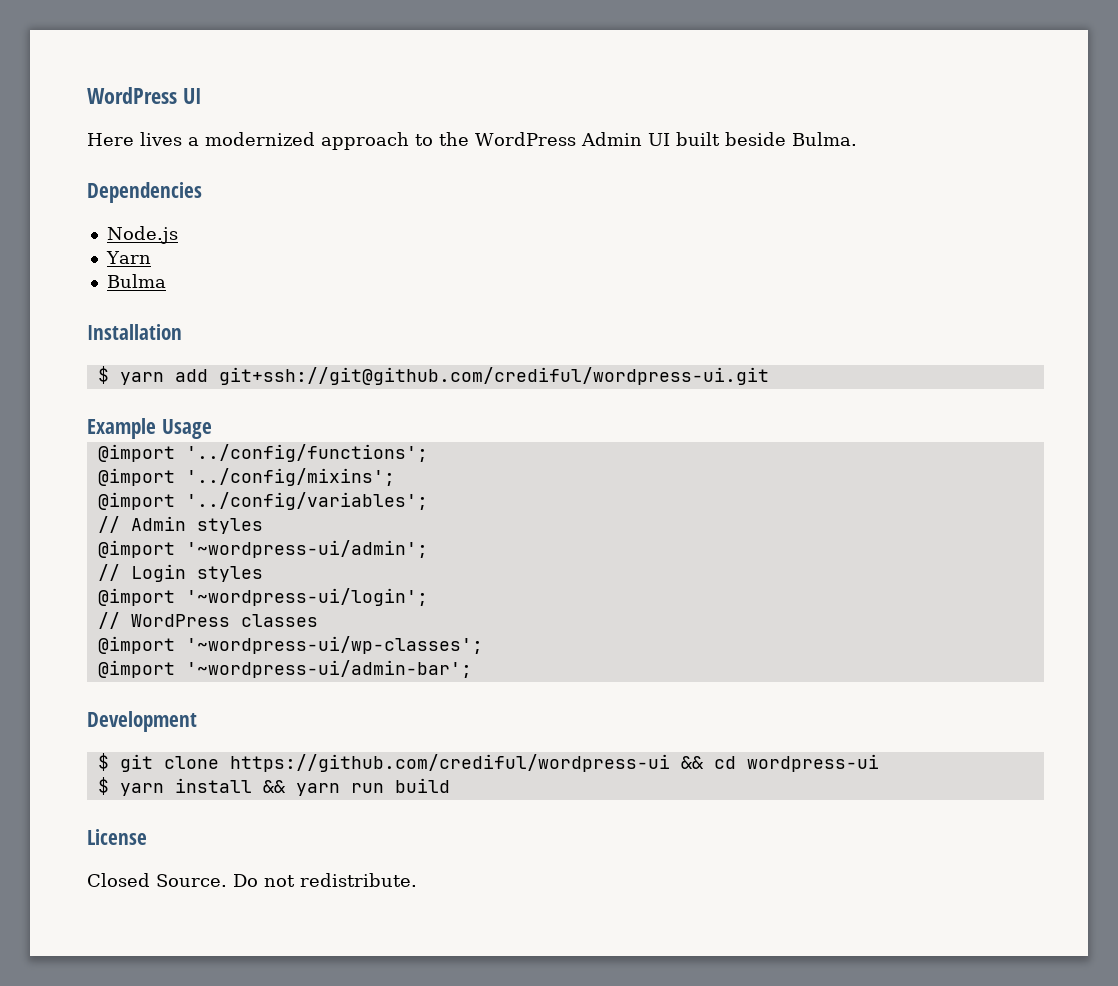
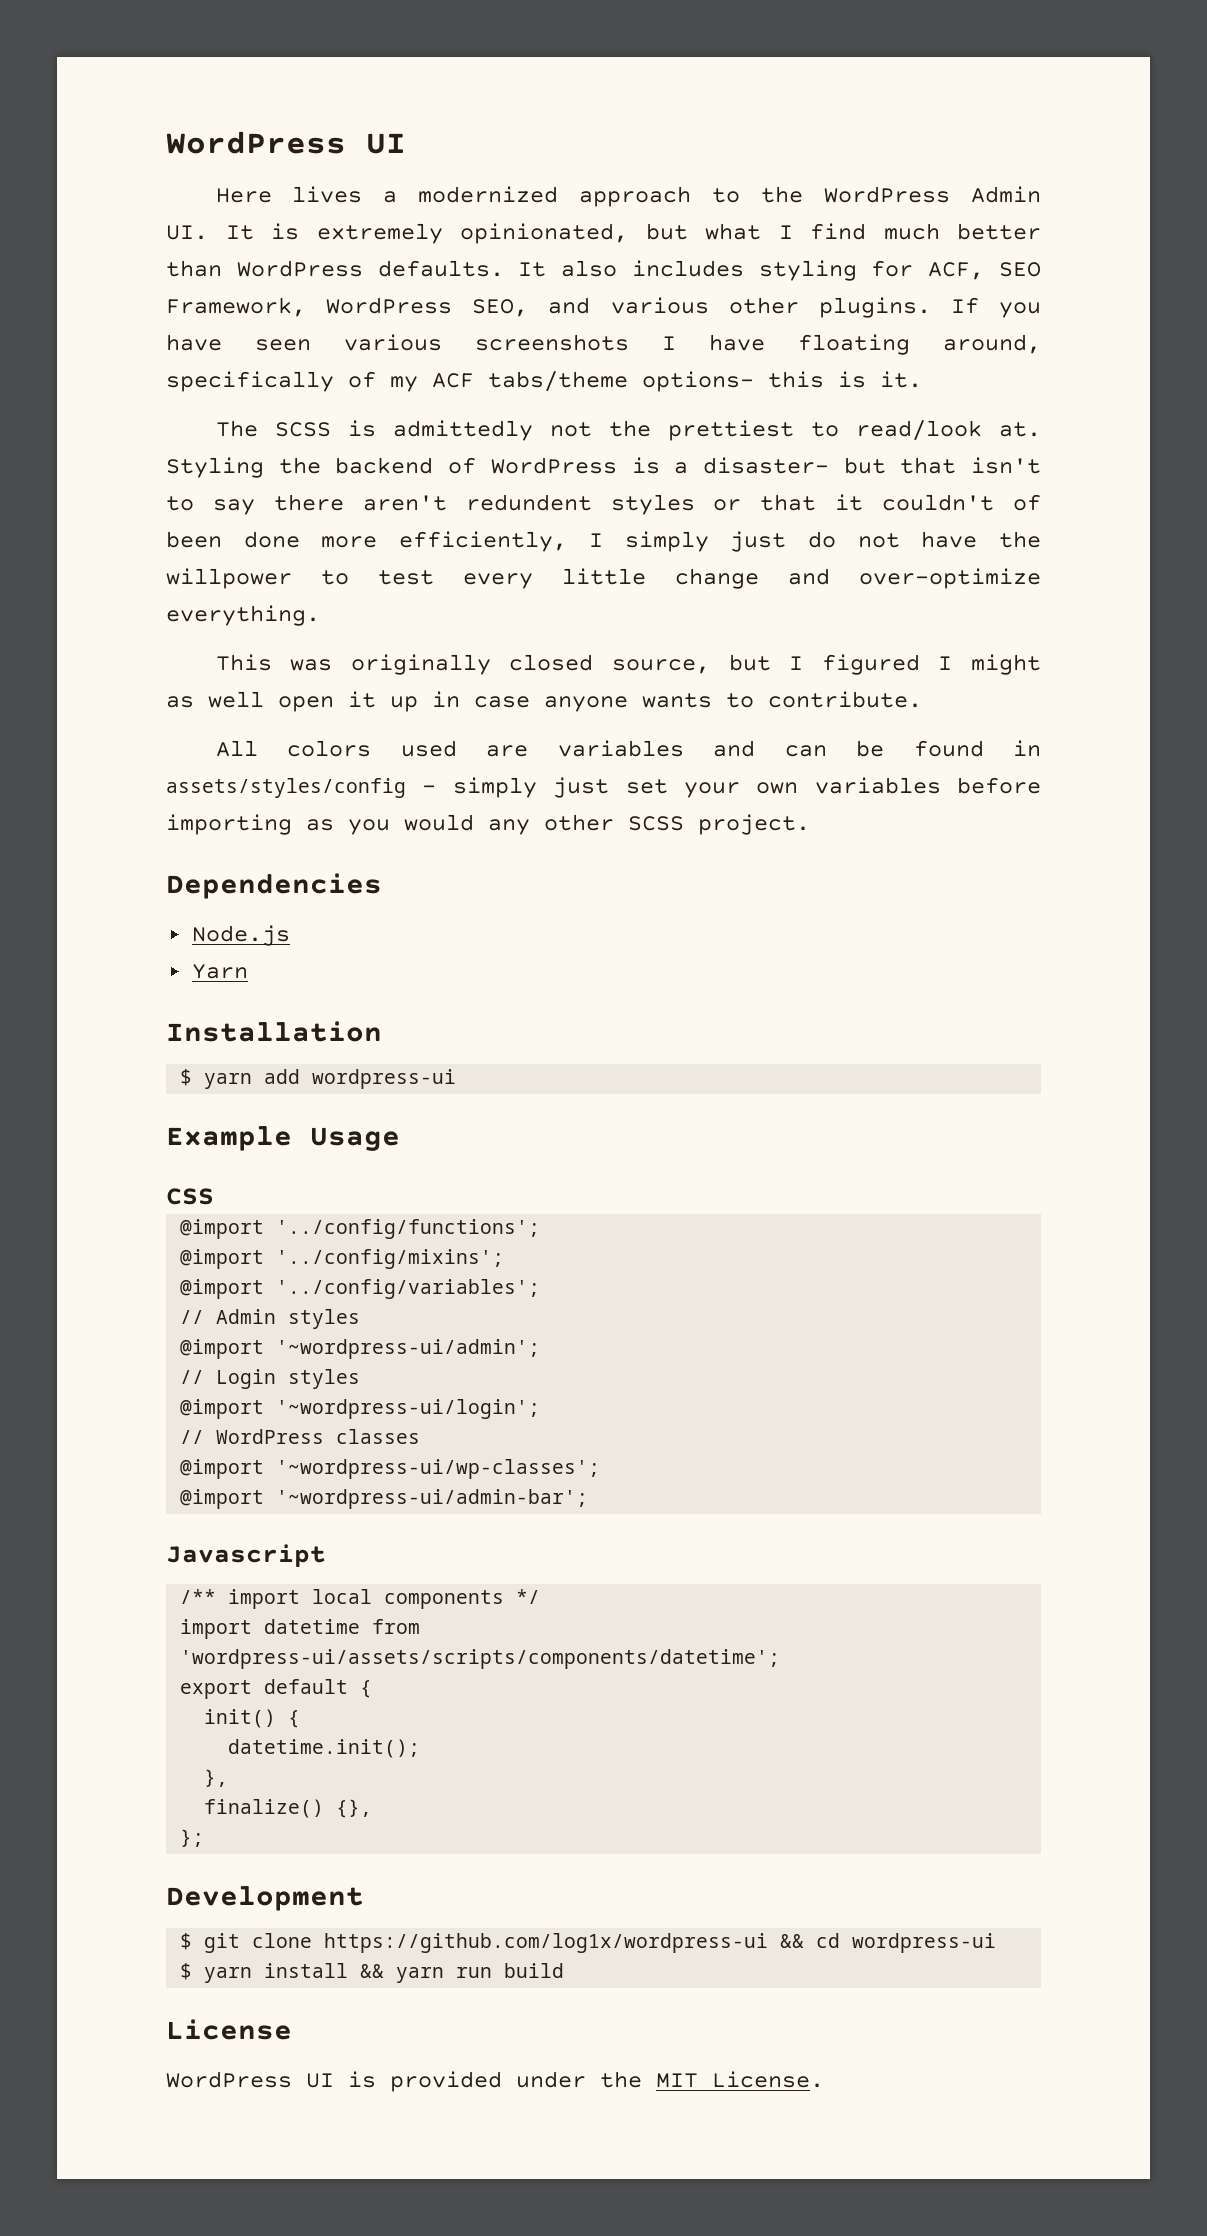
- Here lives a modernized approach to the WordPress Admin UI built beside Bulma.
+ Here lives a modernized approach to the WordPress Admin UI. It is extremely opinionated, but what I find much better than WordPress defaults. It also includes styling for ACF, SEO Framework, WordPress SEO, and various other plugins. If you have seen various screenshots I have floating around, specifically of my ACF tabs/theme options– this is it.
+ The SCSS is admittedly not the prettiest to read/look at. Styling the backend of WordPress is a disaster– but that isn't to say there aren't redundent styles or that it couldn't of been done more efficiently, I simply just do not have the willpower to test every little change and over-optimize everything.
+ This was originally closed source, but I figured I might as well open it up in case anyone wants to contribute.
+ All colors used are variables and can be found in assets/styles/config – simply just set your own variables before importing as you would any other SCSS project.
- Bulma
- $ yarn add git+ssh://git@github.com/crediful/wordpress-ui.git
+ $ yarn add wordpress-ui
+ CSS
+ Javascript
+ /** import local components */
+ import datetime from 'wordpress-ui/assets/scripts/components/datetime';
+ export default {
+ init() {
+ datetime.init();
+ },
+ finalize() {},
+ };
- $ git clone https://github.com/crediful/wordpress-ui && cd wordpress-ui
+ $ git clone https://github.com/log1x/wordpress-ui && cd wordpress-ui
- Closed Source. Do not redistribute.
+ WordPress UI is provided under the MIT License.

